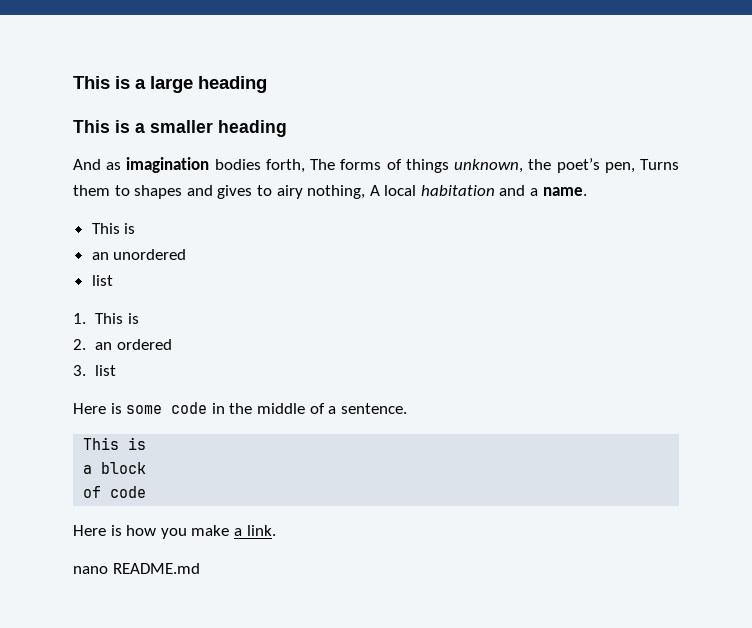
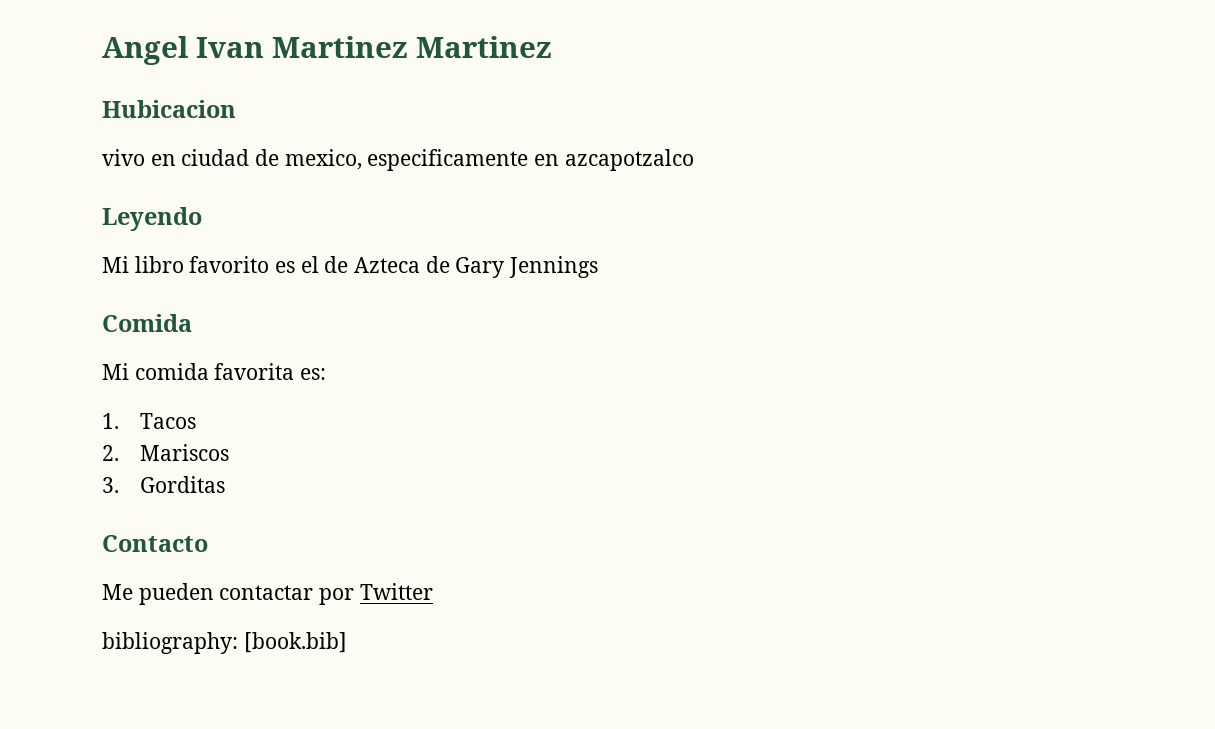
- This is a large heading
- This is a smaller heading
- And as imagination bodies forth, The forms of things unknown, the poet’s pen, Turns them to shapes and gives to airy nothing, A local habitation and a name.
- This is
- an unordered
- list
+ Angel Ivan Martinez Martinez
+ Hubicacion
+ vivo en ciudad de mexico, especificamente en azcapotzalco
+ Leyendo
+ Mi libro favorito es el de Azteca de Gary Jennings
+ Comida
+ Mi comida favorita es:
- 1. This is
+ 1. Tacos
- 2. an ordered
+ 2. Mariscos
- 3. list
- Here is some code in the middle of a sentence.
- This is
- a block
- of code
- Here is how you make a link.
- nano README.md
+ 3. Gorditas
+ Contacto
+ Me pueden contactar por Twitter
+ bibliography: [book.bib]

